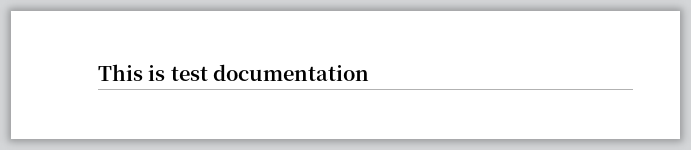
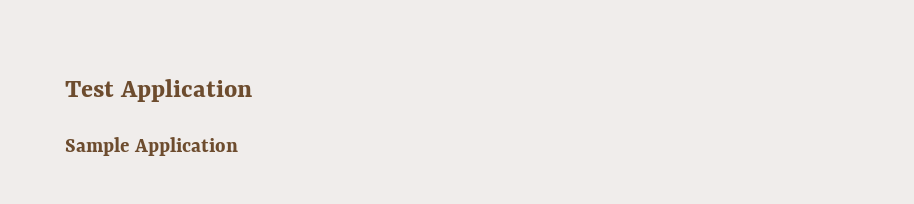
- This is test documentation
+ Test Application
+ Sample Application

